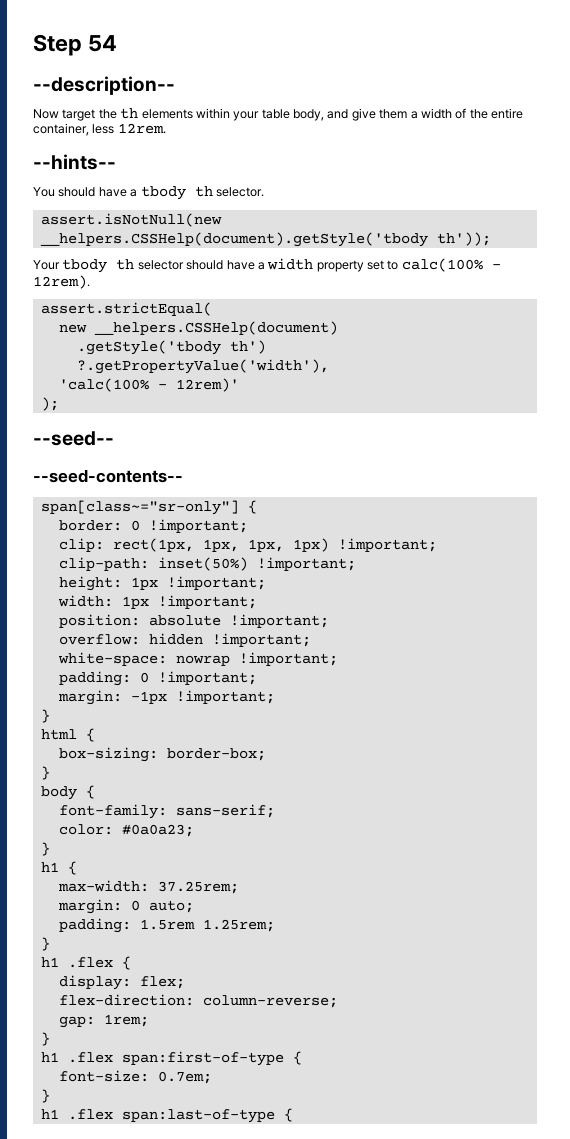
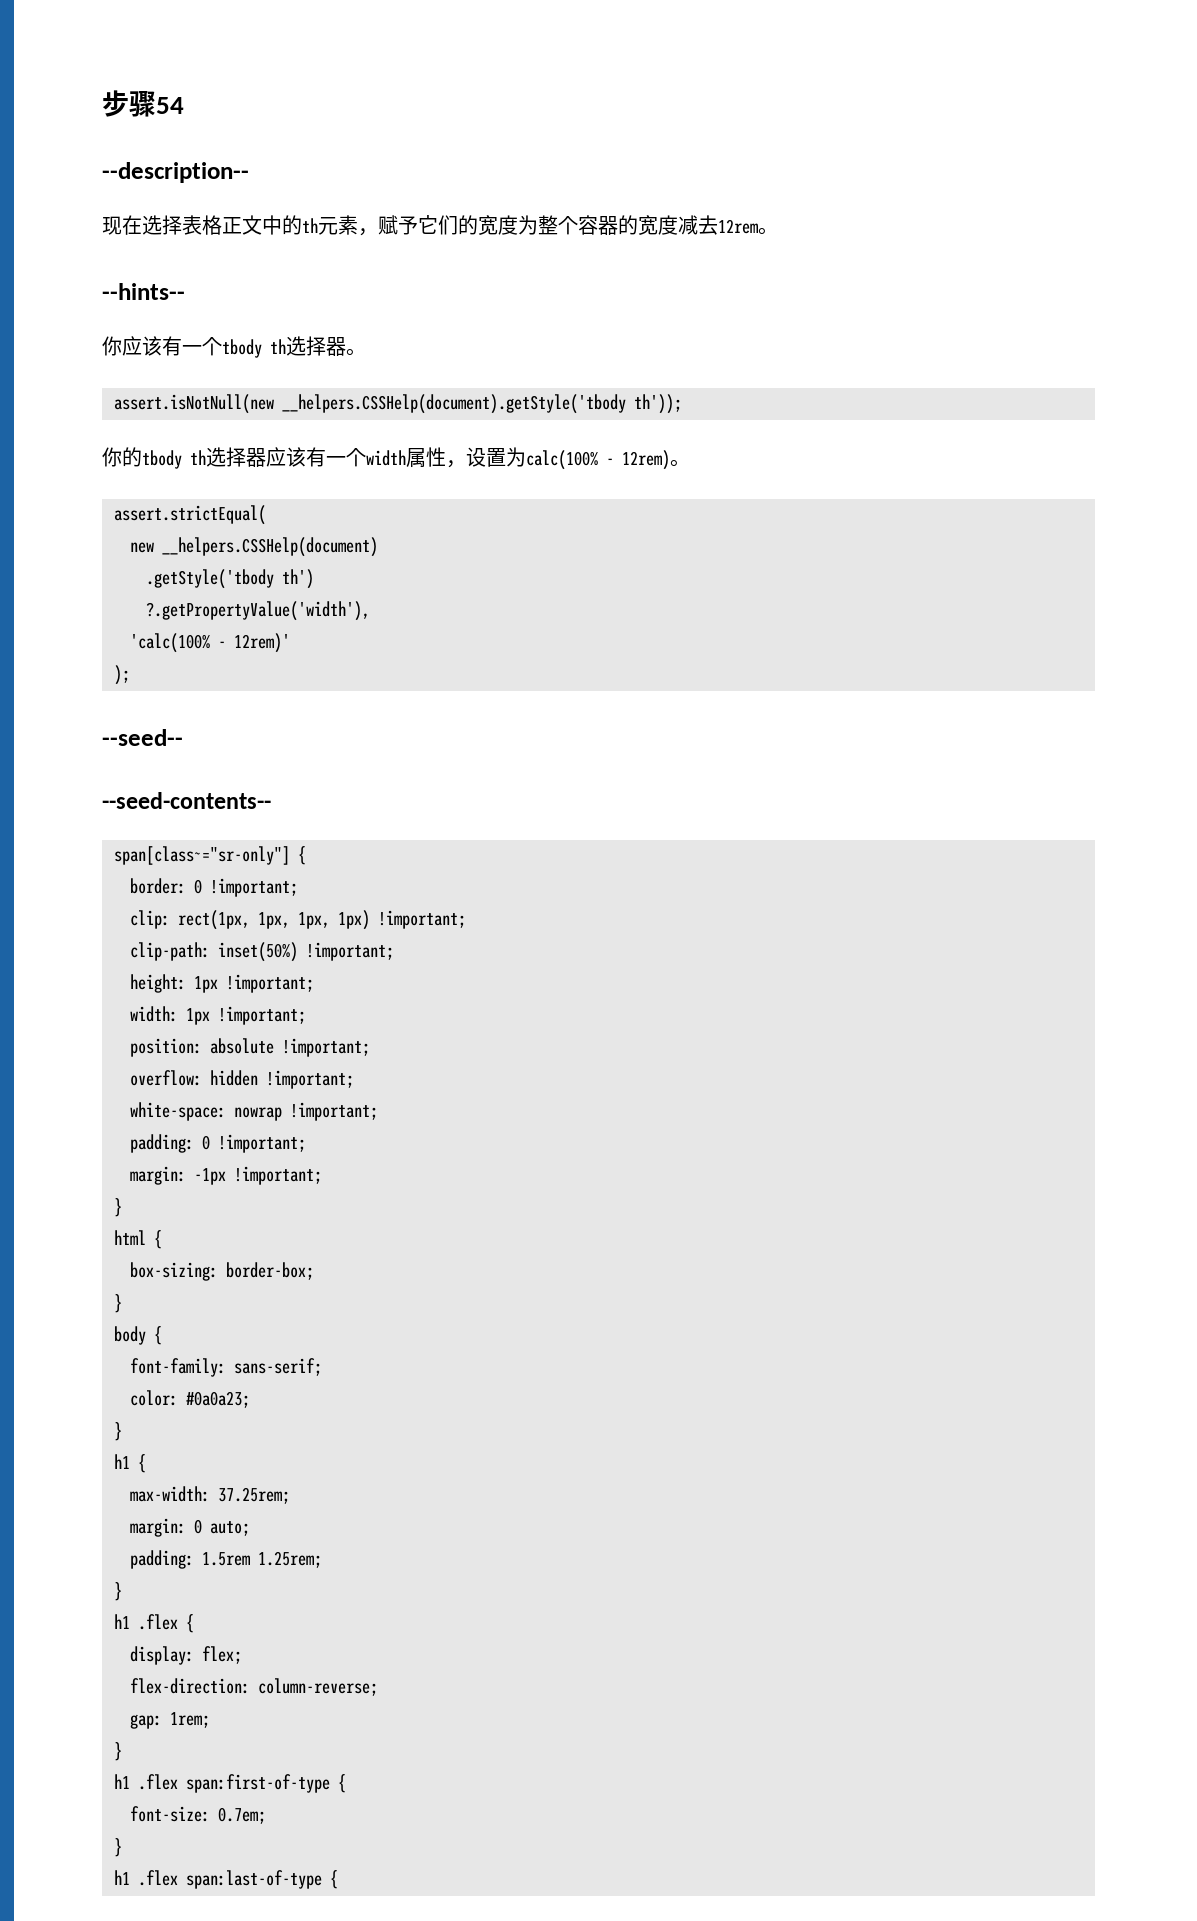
- Step 54
+ 步骤54
- Now target the th elements within your table body, and give them a width of the entire container, less 12rem.
+ 现在选择表格正文中的th元素，赋予它们的宽度为整个容器的宽度减去12rem。
  --hints--
- You should have a tbody th selector.
+ 你应该有一个tbody th选择器。
- Your tbody th selector should have a width property set to calc(100% - 12rem).
+ 你的tbody th选择器应该有一个width属性，设置为calc(100% - 12rem)。

